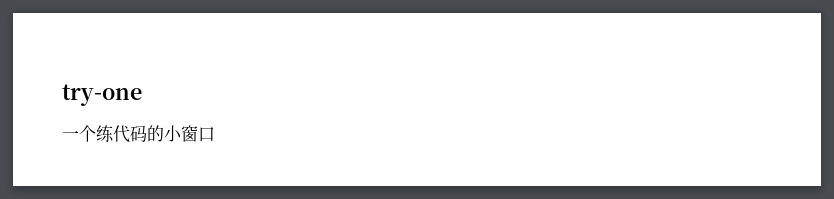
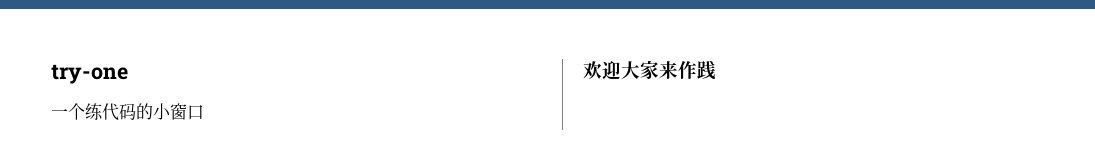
+ 欢迎大家来作践

